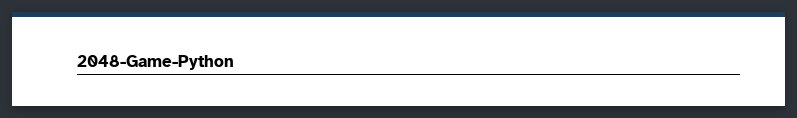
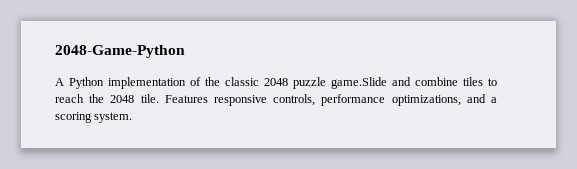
+ A Python implementation of the classic 2048 puzzle game.Slide and combine tiles to reach the 2048 tile. Features responsive controls, performance optimizations, and a scoring system.

